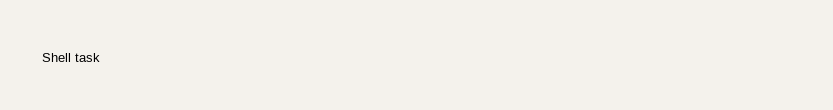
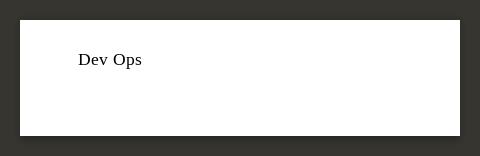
- Shell task
+ Dev Ops

